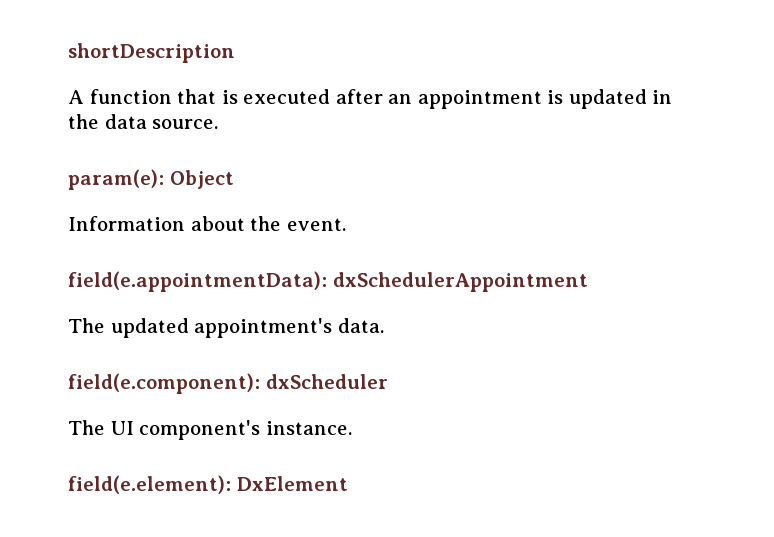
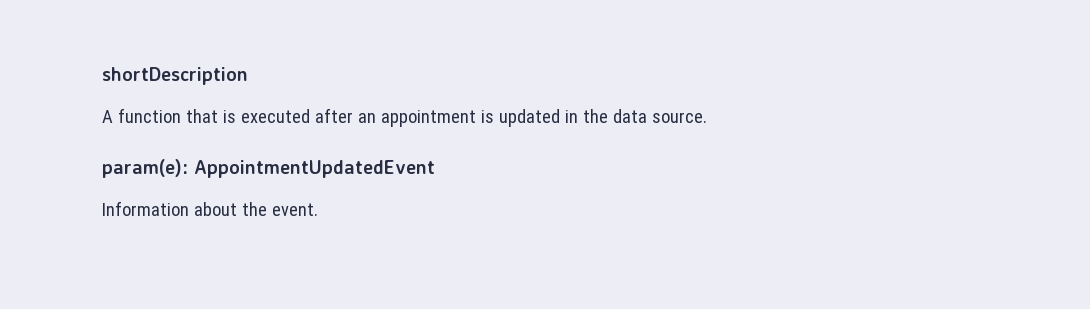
- param(e): Object
+ param(e): AppointmentUpdatedEvent
- field(e.appointmentData): dxSchedulerAppointment
- The updated appointment's data.
- field(e.component): dxScheduler
- The UI component's instance.
- field(e.element): DxElement

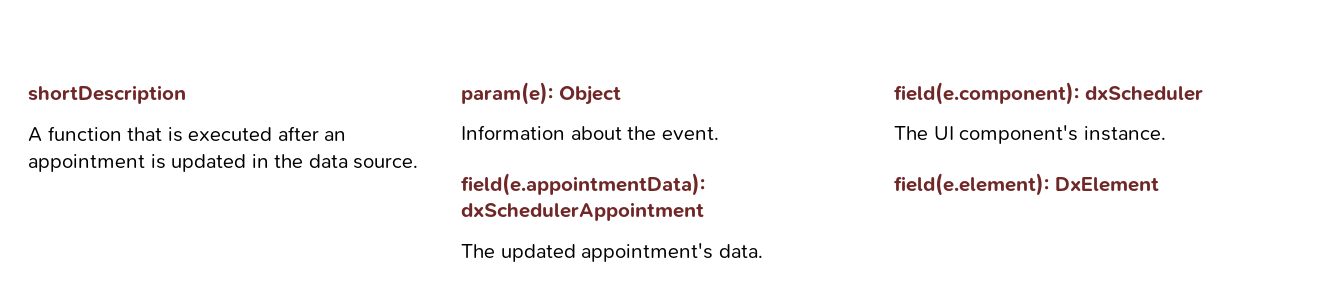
- param(e): AppointmentUpdatedEvent
+ param(e): Object
+ field(e.appointmentData): dxSchedulerAppointment
+ The updated appointment's data.
+ field(e.component): dxScheduler
+ The UI component's instance.
+ field(e.element): DxElement

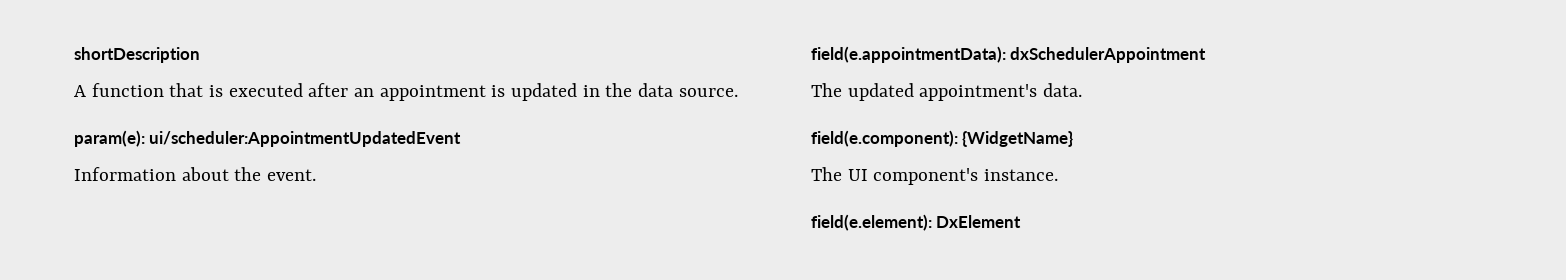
- param(e): Object
+ param(e): ui/scheduler:AppointmentUpdatedEvent
- field(e.component): dxScheduler
+ field(e.component): {WidgetName}

